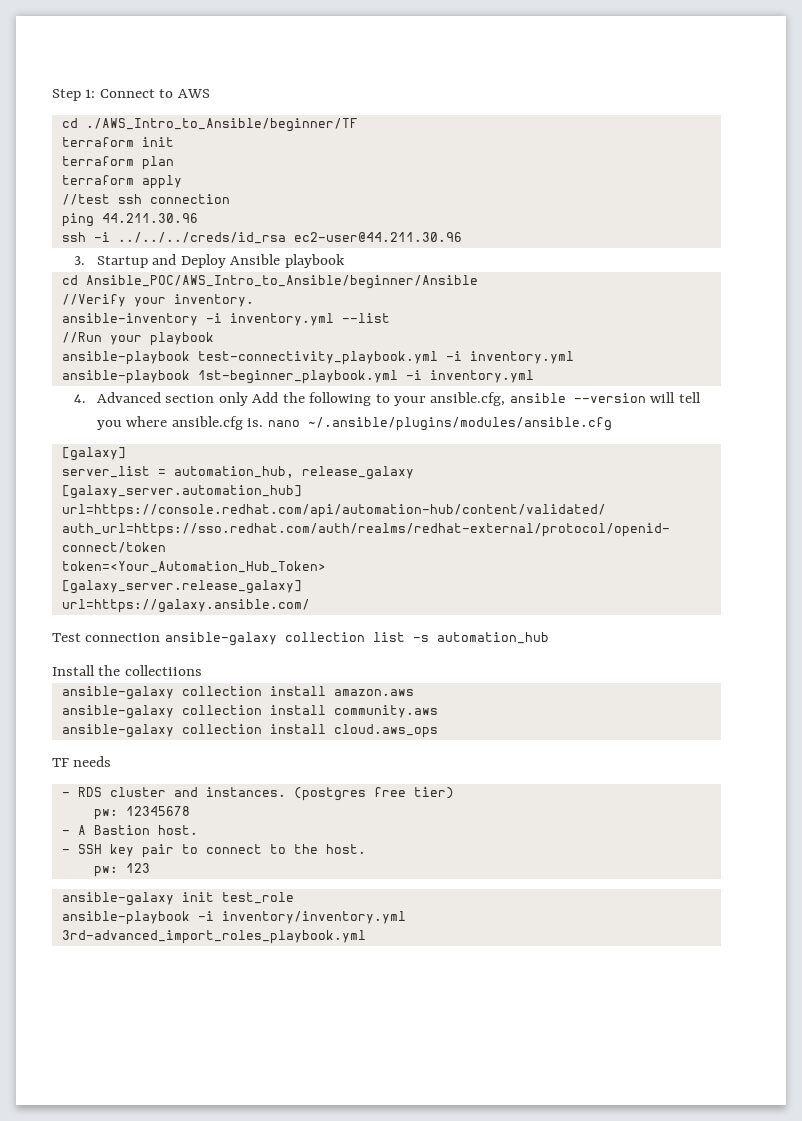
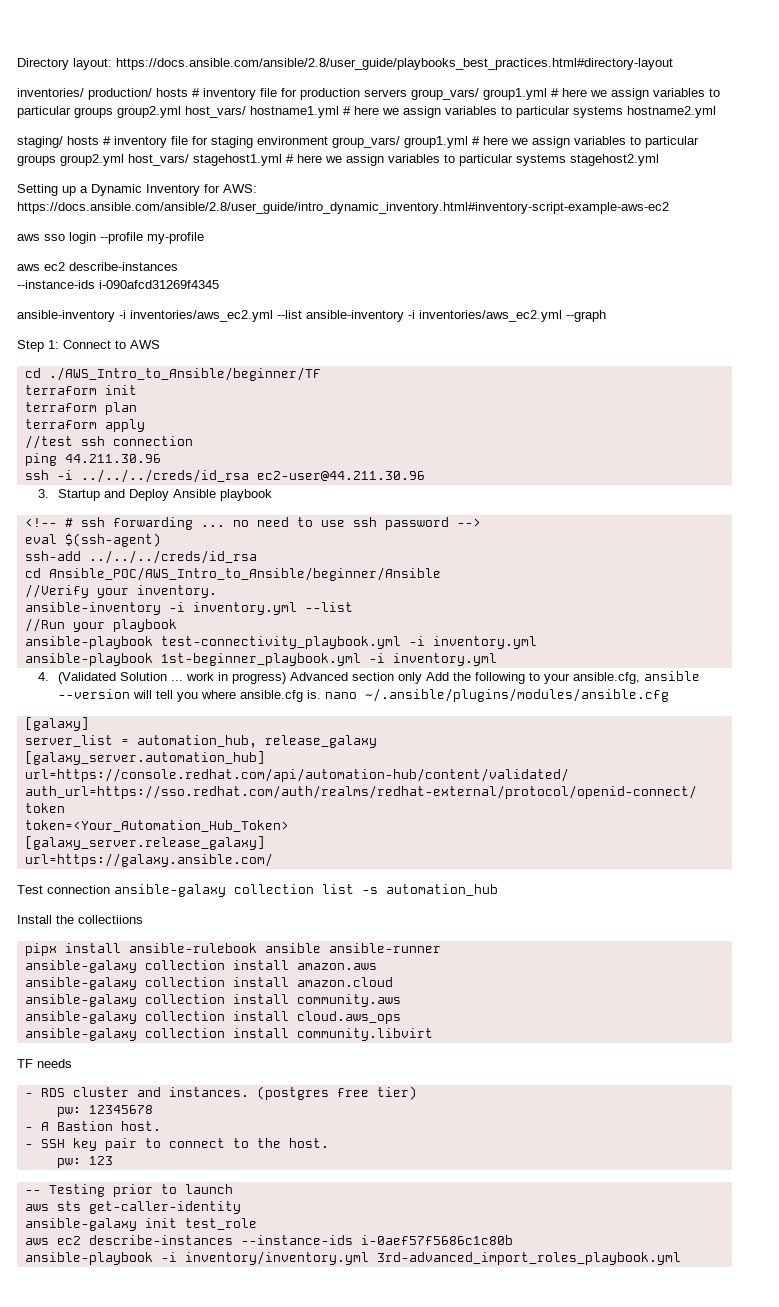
+ Directory layout: https://docs.ansible.com/ansible/2.8/user_guide/playbooks_best_practices.html#directory-layout
+ inventories/ production/ hosts # inventory file for production servers group_vars/ group1.yml # here we assign variables to particular groups group2.yml host_vars/ hostname1.yml # here we assign variables to particular systems hostname2.yml
+ staging/ hosts # inventory file for staging environment group_vars/ group1.yml # here we assign variables to particular groups group2.yml host_vars/ stagehost1.yml # here we assign variables to particular systems stagehost2.yml
+ Setting up a Dynamic Inventory for AWS: https://docs.ansible.com/ansible/2.8/user_guide/intro_dynamic_inventory.html#inventory-script-example-aws-ec2
+ aws sso login --profile my-profile
+ aws ec2 describe-instances
+ --instance-ids i-090afcd31269f4345
+ ansible-inventory -i inventories/aws_ec2.yml --list ansible-inventory -i inventories/aws_ec2.yml --graph
+ <!-- # ssh forwarding ... no need to use ssh password -->
+ eval $(ssh-agent)
+ ssh-add ../../../creds/id_rsa
- 4. Advanced section only Add the following to your ansible.cfg, ansible --version will tell you where ansible.cfg is. nano ~/.ansible/plugins/modules/ansible.cfg
+ 4. (Validated Solution ... work in progress) Advanced section only Add the following to your ansible.cfg, ansible --version will tell you where ansible.cfg is. nano ~/.ansible/plugins/modules/ansible.cfg
+ pipx install ansible-rulebook ansible ansible-runner
+ ansible-galaxy collection install amazon.cloud
+ ansible-galaxy collection install community.libvirt
+ -- Testing prior to launch
+ aws sts get-caller-identity
  ansible-galaxy init test_role
+ aws ec2 describe-instances --instance-ids i-0aef57f5686c1c80b

